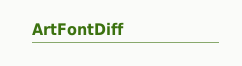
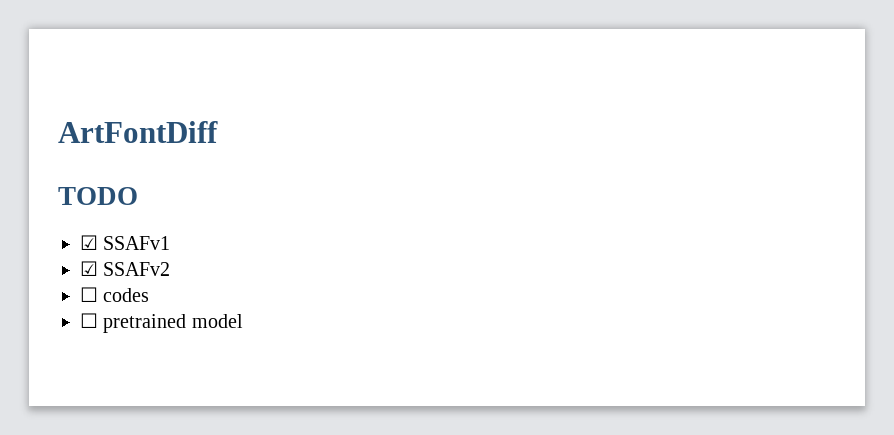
+ TODO
+ ☑ SSAFv1
+ ☑ SSAFv2
+ ☐ codes
+ ☐ pretrained model

